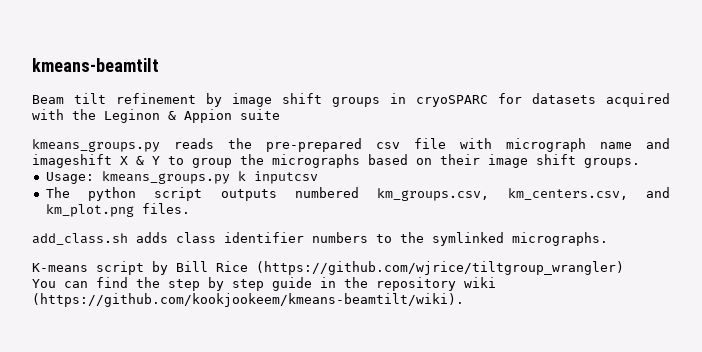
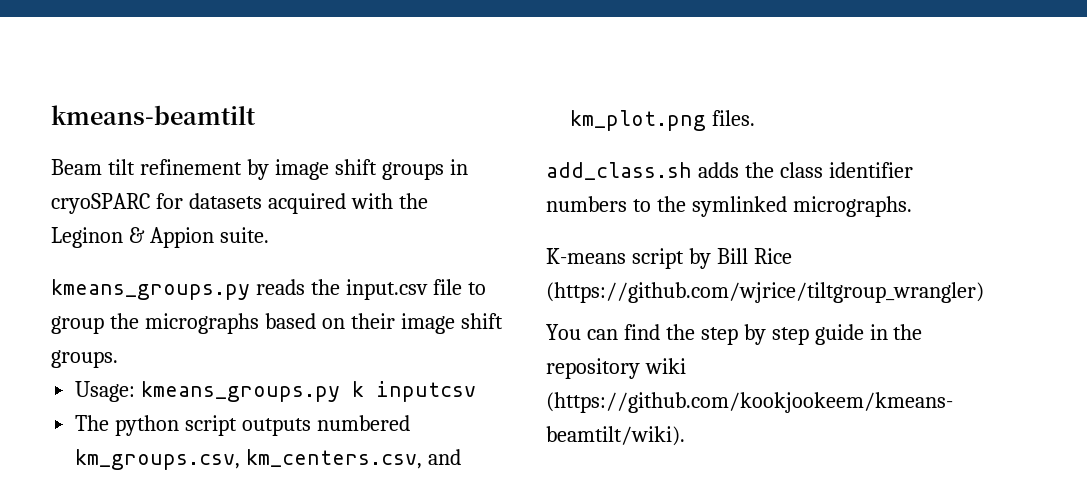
- Beam tilt refinement by image shift groups in cryoSPARC for datasets acquired with the Leginon & Appion suite
+ Beam tilt refinement by image shift groups in cryoSPARC for datasets acquired with the Leginon & Appion suite.
- kmeans_groups.py reads the pre-prepared csv file with micrograph name and imageshift X & Y to group the micrographs based on their image shift groups.
+ kmeans_groups.py reads the input.csv file to group the micrographs based on their image shift groups.
- add_class.sh adds class identifier numbers to the symlinked micrographs.
+ add_class.sh adds the class identifier numbers to the symlinked micrographs.

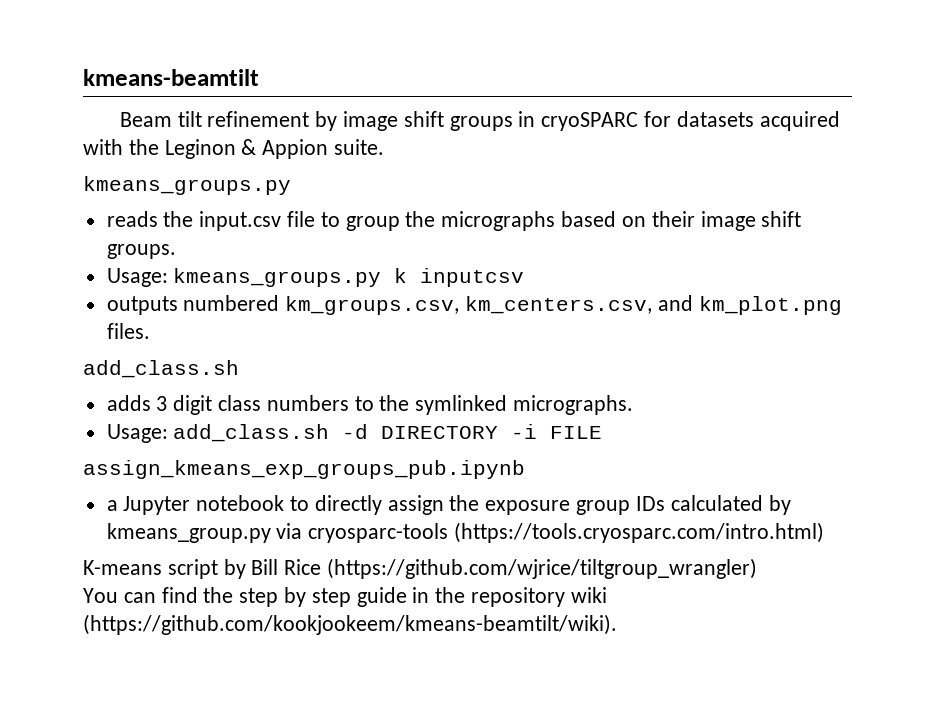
  Beam tilt refinement by image shift groups in cryoSPARC for datasets acquired with the Leginon & Appion suite.
- kmeans_groups.py reads the input.csv file to group the micrographs based on their image shift groups.
+ kmeans_groups.py
+ reads the input.csv file to group the micrographs based on their image shift groups.
- The python script outputs numbered km_groups.csv, km_centers.csv, and km_plot.png files.
- add_class.sh adds the class identifier numbers to the symlinked micrographs.
+ outputs numbered km_groups.csv, km_centers.csv, and km_plot.png files.
+ add_class.sh
+ adds 3 digit class numbers to the symlinked micrographs.
+ Usage: add_class.sh -d DIRECTORY -i FILE
+ assign_kmeans_exp_groups_pub.ipynb
+ a Jupyter notebook to directly assign the exposure group IDs calculated by kmeans_group.py via cryosparc-tools (https://tools.cryosparc.com/intro.html)

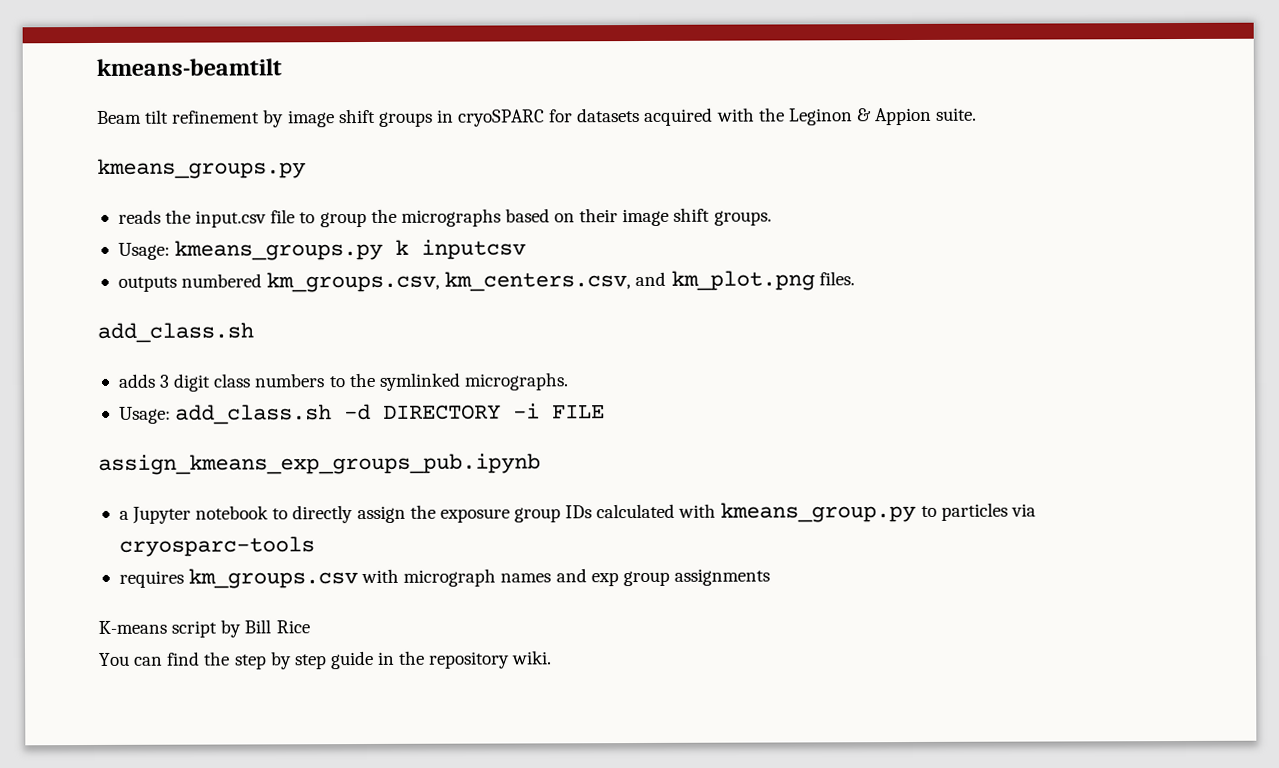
- a Jupyter notebook to directly assign the exposure group IDs calculated by kmeans_group.py via cryosparc-tools (https://tools.cryosparc.com/intro.html)
+ a Jupyter notebook to directly assign the exposure group IDs calculated with kmeans_group.py to particles via cryosparc-tools
+ requires km_groups.csv with micrograph names and exp group assignments
- K-means script by Bill Rice (https://github.com/wjrice/tiltgroup_wrangler)
+ K-means script by Bill Rice
- You can find the step by step guide in the repository wiki (https://github.com/kookjookeem/kmeans-beamtilt/wiki).
+ You can find the step by step guide in the repository wiki.

